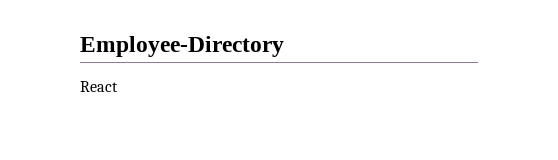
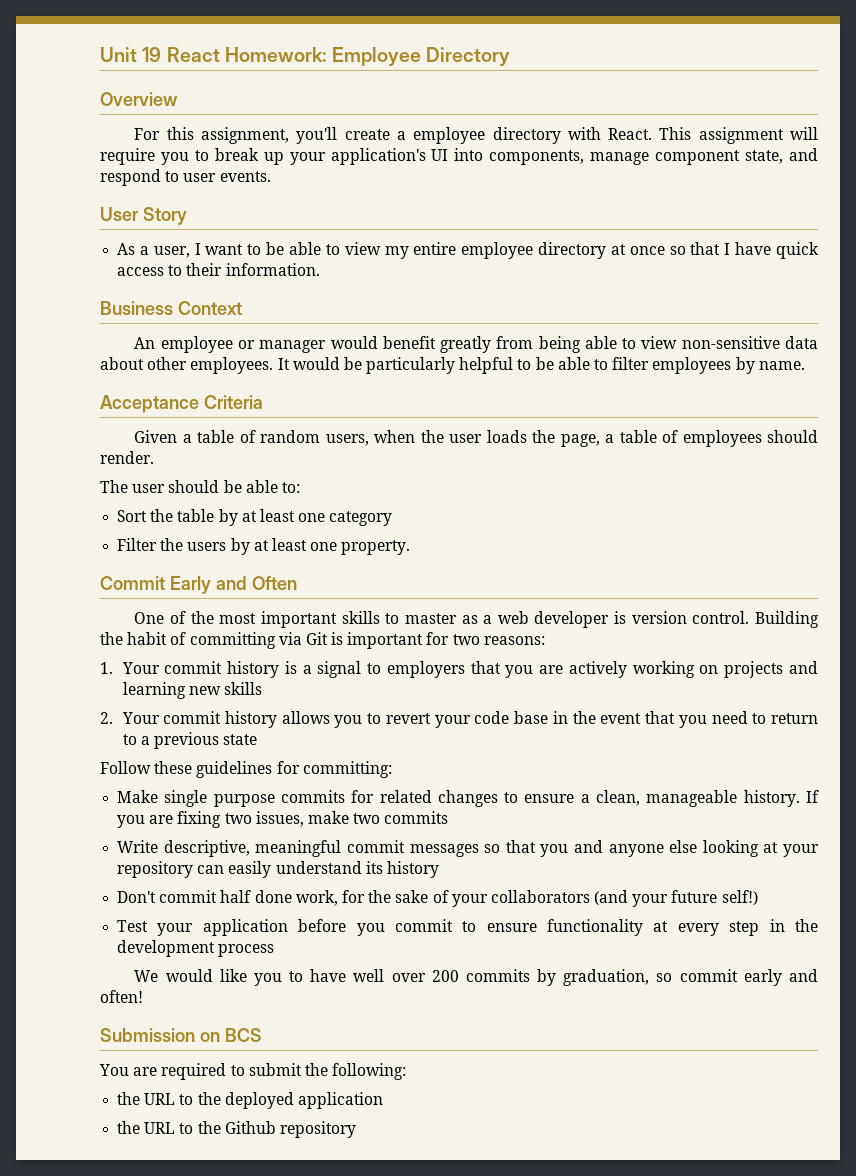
- Employee-Directory
- React
+ Unit 19 React Homework: Employee Directory
+ Overview
+ For this assignment, you'll create a employee directory with React. This assignment will require you to break up your application's UI into components, manage component state, and respond to user events.
+ User Story
+ As a user, I want to be able to view my entire employee directory at once so that I have quick access to their information.
+ Business Context
+ An employee or manager would benefit greatly from being able to view non-sensitive data about other employees. It would be particularly helpful to be able to filter employees by name.
+ Acceptance Criteria
+ Given a table of random users, when the user loads the page, a table of employees should render.
+ The user should be able to:
+ Sort the table by at least one category
+ Filter the users by at least one property.
+ Commit Early and Often
+ One of the most important skills to master as a web developer is version control. Building the habit of committing via Git is important for two reasons:
+ 1. Your commit history is a signal to employers that you are actively working on projects and learning new skills
+ 2. Your commit history allows you to revert your code base in the event that you need to return to a previous state
+ Follow these guidelines for committing:
+ Make single purpose commits for related changes to ensure a clean, manageable history. If you are fixing two issues, make two commits
+ Write descriptive, meaningful commit messages so that you and anyone else looking at your repository can easily understand its history
+ Don't commit half done work, for the sake of your collaborators (and your future self!)
+ Test your application before you commit to ensure functionality at every step in the development process
+ We would like you to have well over 200 commits by graduation, so commit early and often!
+ Submission on BCS
+ You are required to submit the following:
+ the URL to the deployed application
+ the URL to the Github repository

